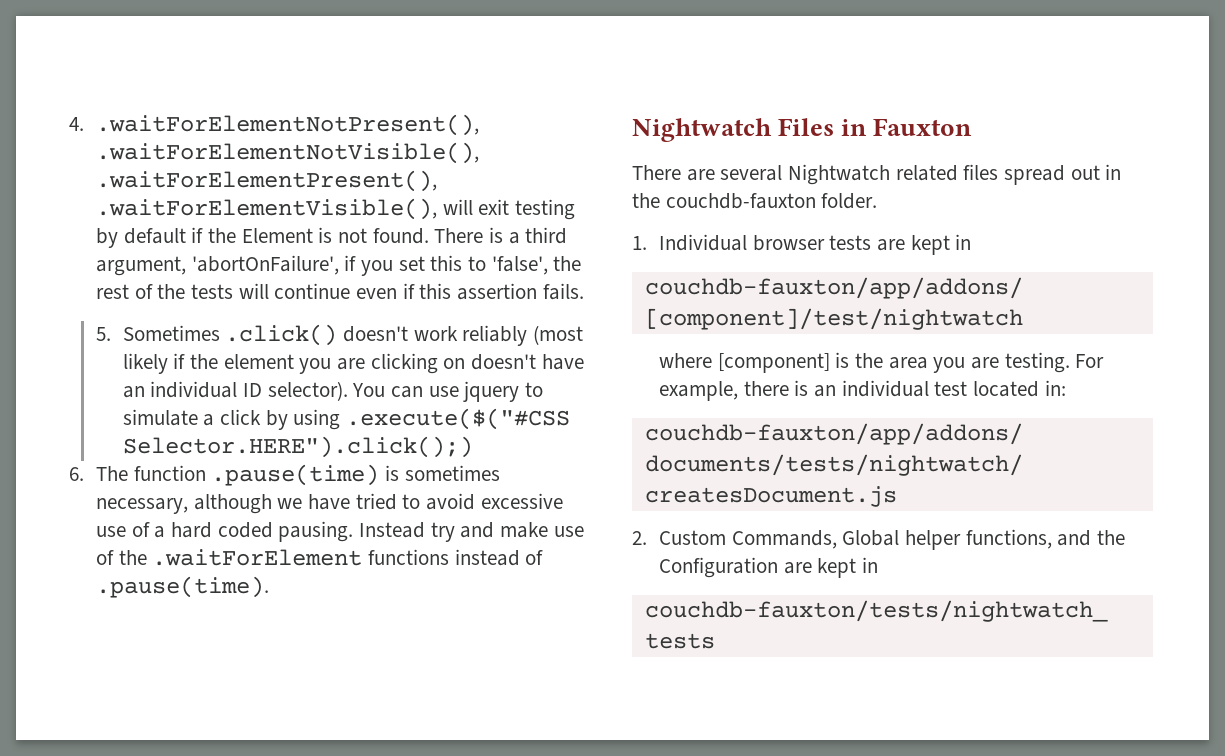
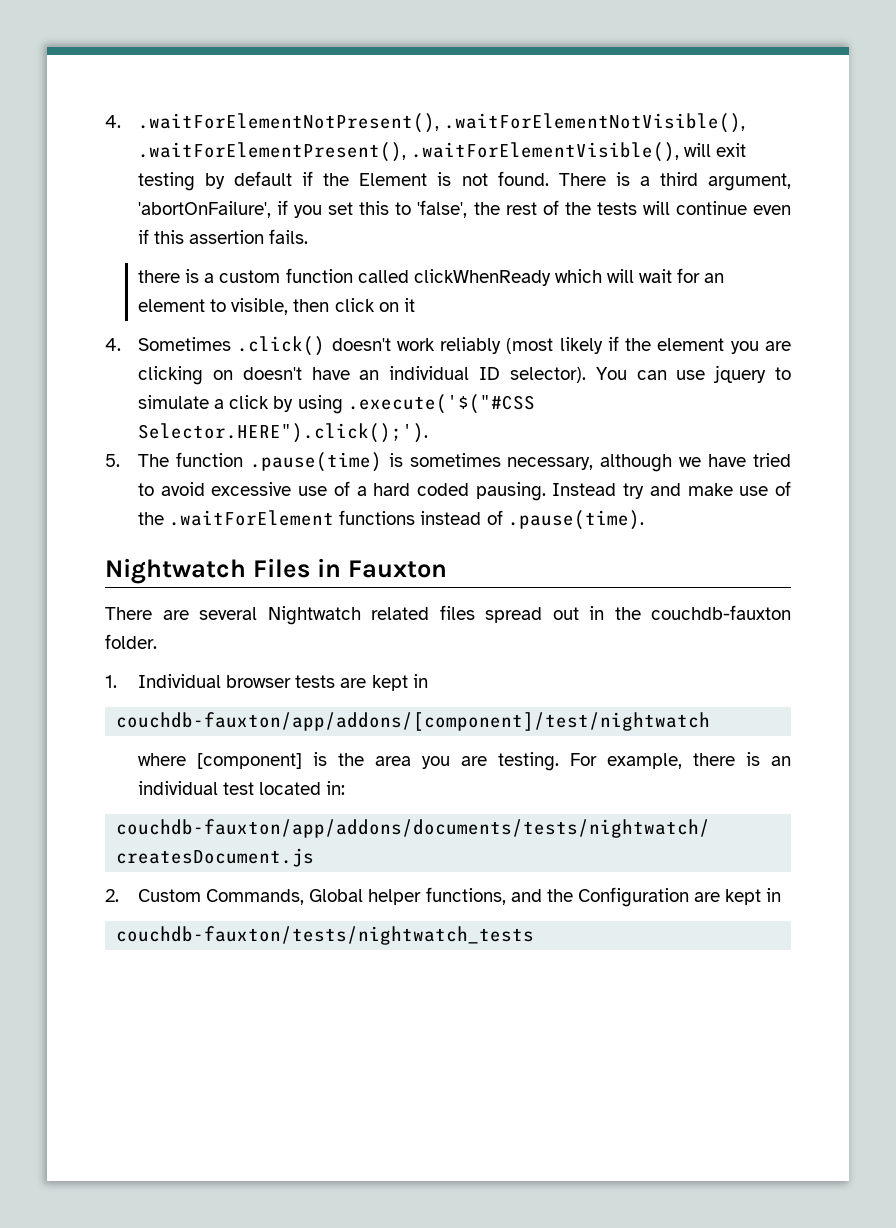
- 5. Sometimes .click() doesn't work reliably (most likely if the element you are clicking on doesn't have an individual ID selector).
+ there is a custom function called clickWhenReady which will wait for an element to visible, then click on it
+ 4. Sometimes .click() doesn't work reliably (most likely if the element you are clicking on doesn't have an individual ID selector).
- You can use jquery to simulate a click by using .execute($("#CSS Selector.HERE").click();)
- 6. The function .pause(time) is sometimes necessary, although we have tried to avoid excessive use of a hard coded pausing.
+ You can use jquery to simulate a click by using .execute('$("#CSS Selector.HERE").click();').
+ 5. The function .pause(time) is sometimes necessary, although we have tried to avoid excessive use of a hard coded pausing.

